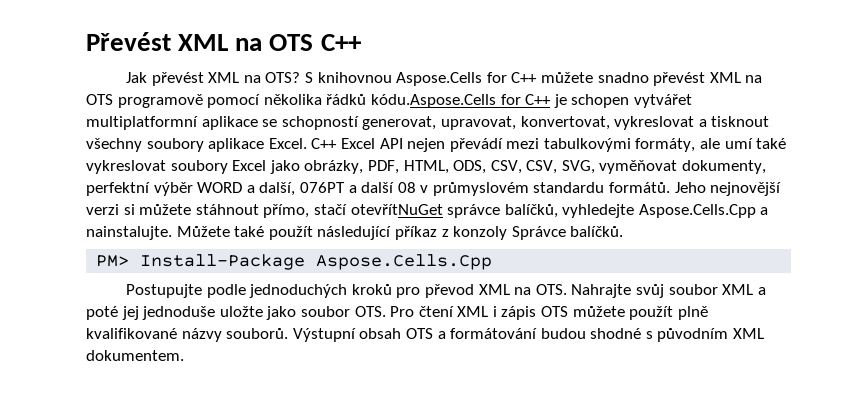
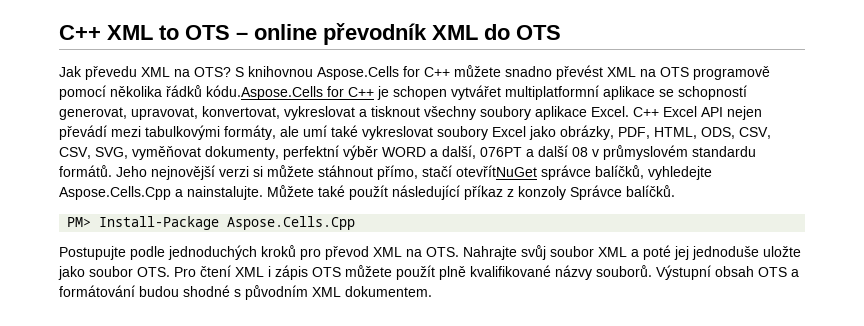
- Převést XML na OTS C++
+ C++ XML to OTS – online převodník XML do OTS
- Jak převést XML na OTS?
+ Jak převedu XML na OTS?

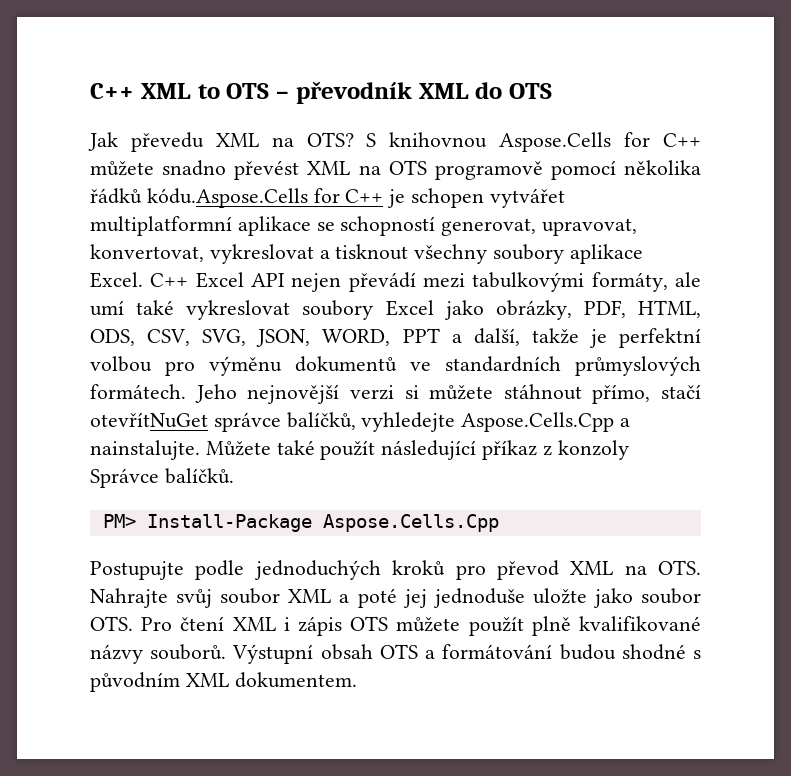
- C++ XML to OTS – online převodník XML do OTS
+ C++ XML to OTS – převodník XML do OTS
- C++ Excel API nejen převádí mezi tabulkovými formáty, ale umí také vykreslovat soubory Excel jako obrázky, PDF, HTML, ODS, CSV, CSV, SVG, vyměňovat dokumenty, perfektní výběr WORD a další, 076PT a další 08 v průmyslovém standardu formátů.
+ C++ Excel API nejen převádí mezi tabulkovými formáty, ale umí také vykreslovat soubory Excel jako obrázky, PDF, HTML, ODS, CSV, SVG, JSON, WORD, PPT a další, takže je perfektní volbou pro výměnu dokumentů ve standardních průmyslových formátech.

